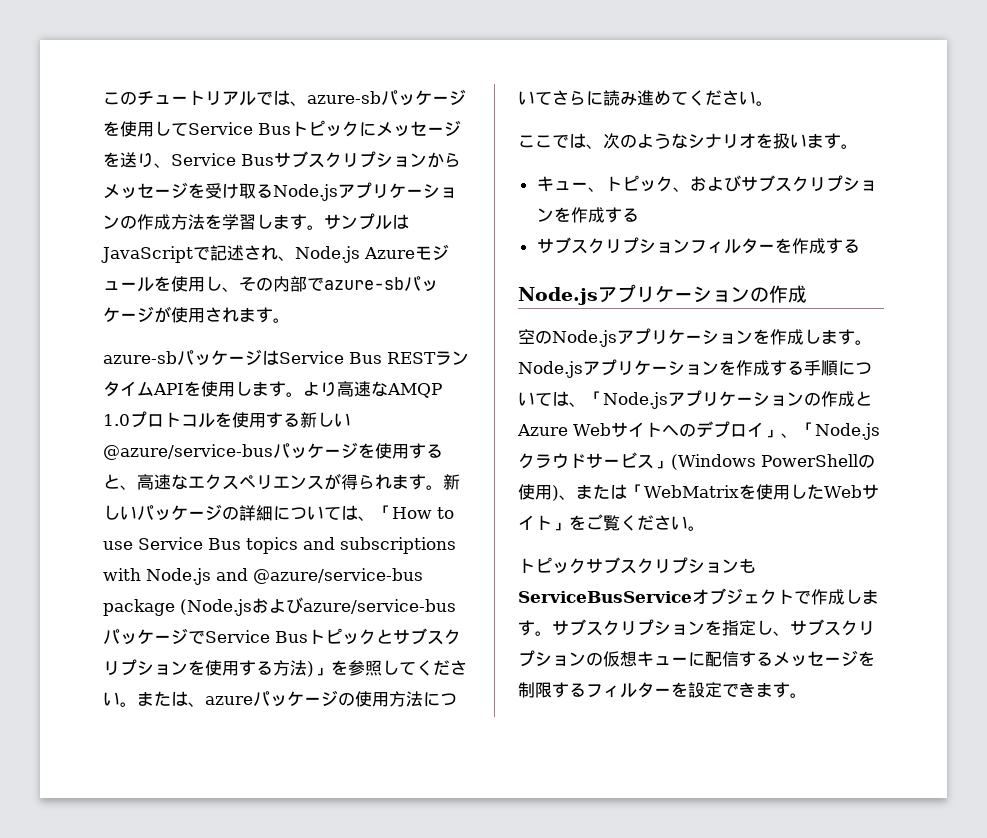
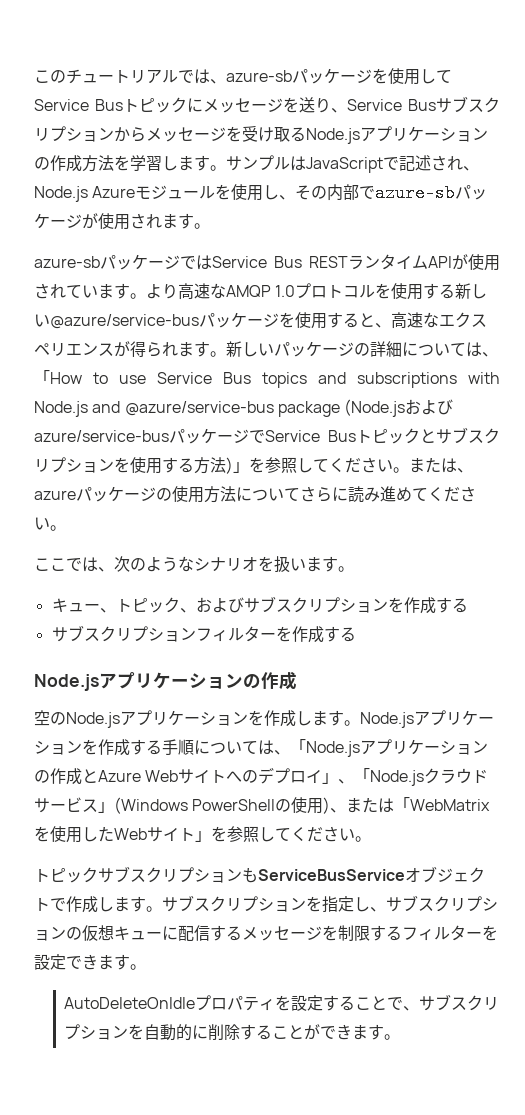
- azure-sbパッケージはService Bus RESTランタイムAPIを使用します。
+ azure-sbパッケージではService Bus RESTランタイムAPIが使用されています。
- Node.jsアプリケーションを作成する手順については、「Node.jsアプリケーションの作成とAzure Webサイトへのデプロイ」、「Node.jsクラウドサービス」(Windows PowerShellの使用)、または「WebMatrixを使用したWebサイト」をご覧ください。
+ Node.jsアプリケーションを作成する手順については、「Node.jsアプリケーションの作成とAzure Webサイトへのデプロイ」、「Node.jsクラウドサービス」(Windows PowerShellの使用)、または「WebMatrixを使用したWebサイト」を参照してください。
+ AutoDeleteOnIdleプロパティを設定することで、サブスクリプションを自動的に削除することができます。

